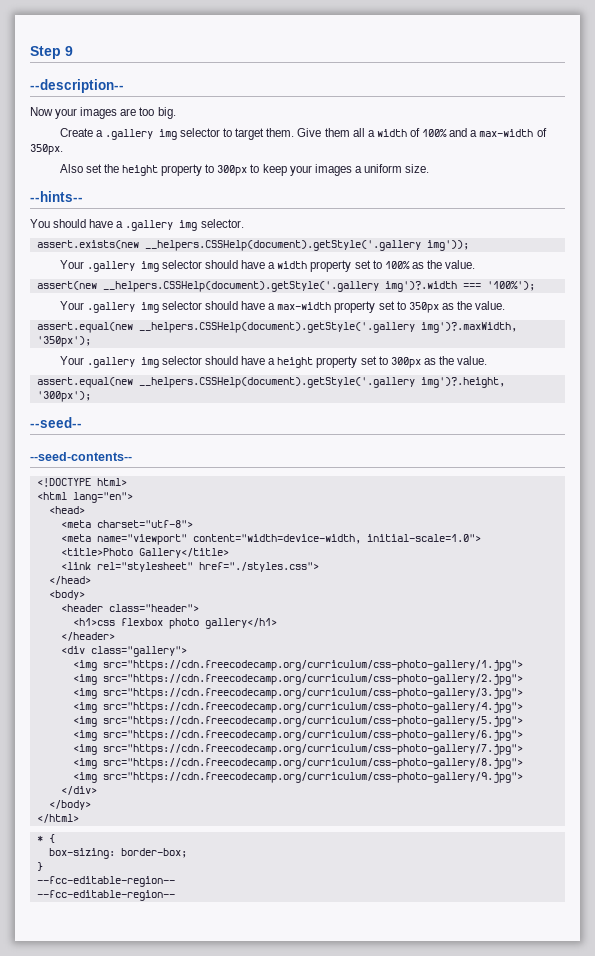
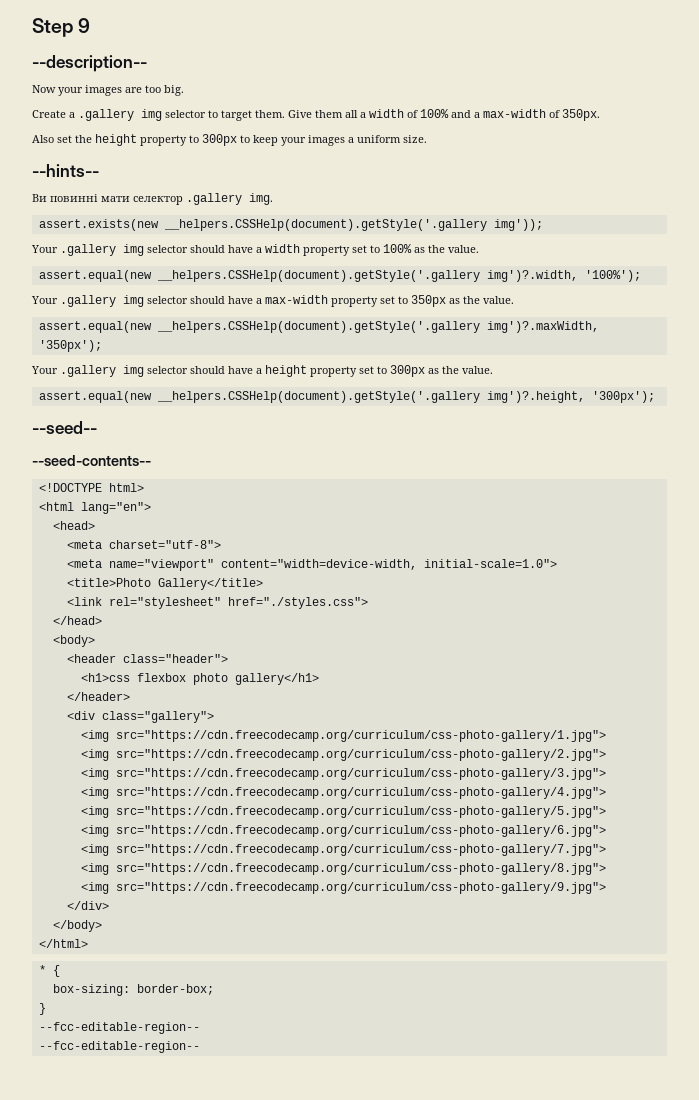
- You should have a .gallery img selector.
+ Ви повинні мати селектор .gallery img.
- assert(new __helpers.CSSHelp(document).getStyle('.gallery img')?.width === '100%');
+ assert.equal(new __helpers.CSSHelp(document).getStyle('.gallery img')?.width, '100%');

